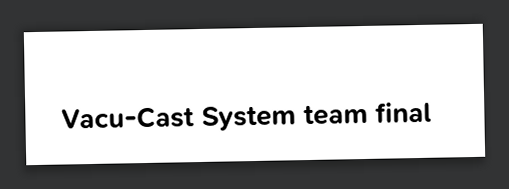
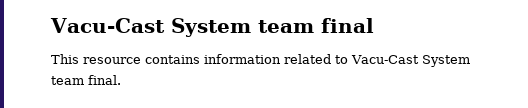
+ This resource contains information related to Vacu-Cast System team final.

